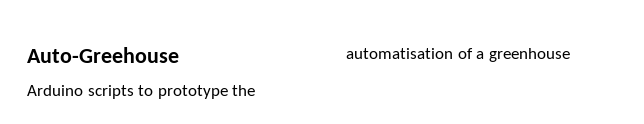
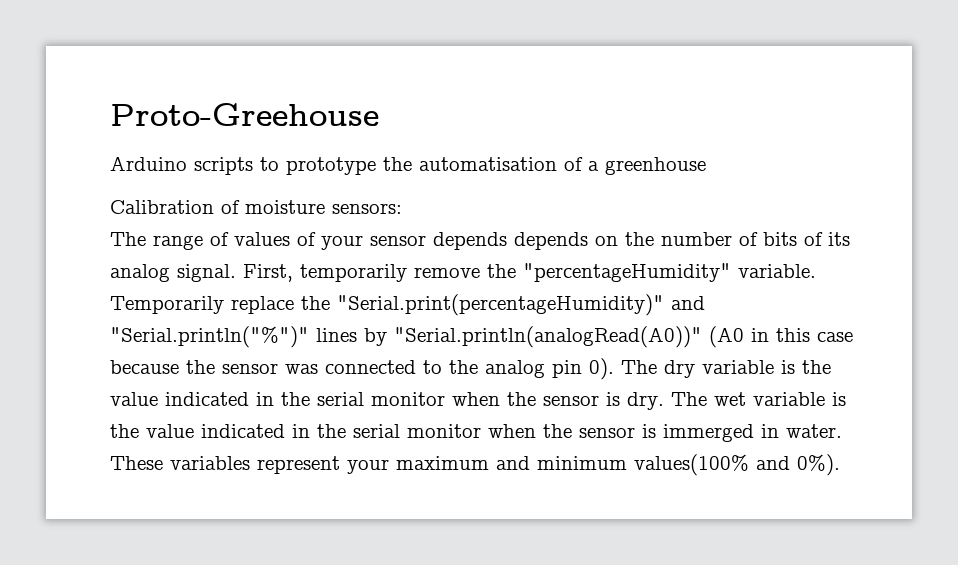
- Auto-Greehouse
+ Proto-Greehouse
+ Calibration of moisture sensors:
+ The range of values of your sensor depends depends on the number of bits of its analog signal. First, temporarily remove the "percentageHumidity" variable. Temporarily replace the "Serial.print(percentageHumidity)" and "Serial.println("%")" lines by "Serial.println(analogRead(A0))" (A0 in this case because the sensor was connected to the analog pin 0). The dry variable is the value indicated in the serial monitor when the sensor is dry. The wet variable is the value indicated in the serial monitor when the sensor is immerged in water. These variables represent your maximum and minimum values(100% and 0%).

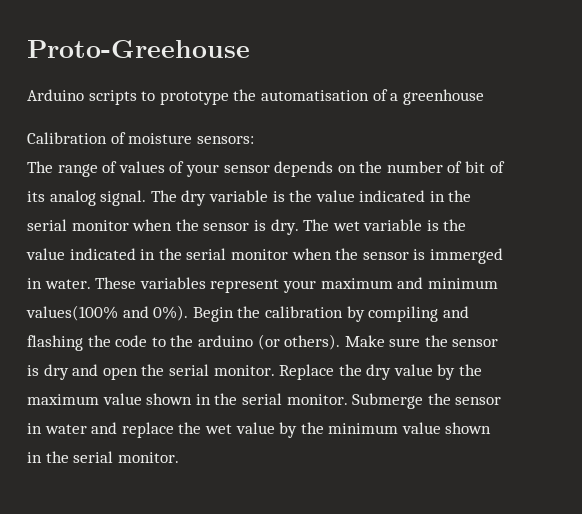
- The range of values of your sensor depends depends on the number of bits of its analog signal.
+ The range of values of your sensor depends on the number of bit of its analog signal.
- First, temporarily remove the "percentageHumidity" variable. Temporarily replace the "Serial.print(percentageHumidity)" and "Serial.println("%")" lines by "Serial.println(analogRead(A0))" (A0 in this case because the sensor was connected to the analog pin 0).
+ Begin the calibration by compiling and flashing the code to the arduino (or others). Make sure the sensor is dry and open the serial monitor. Replace the dry value by the maximum value shown in the serial monitor. Submerge the sensor in water and replace the wet value by the minimum value shown in the serial monitor.

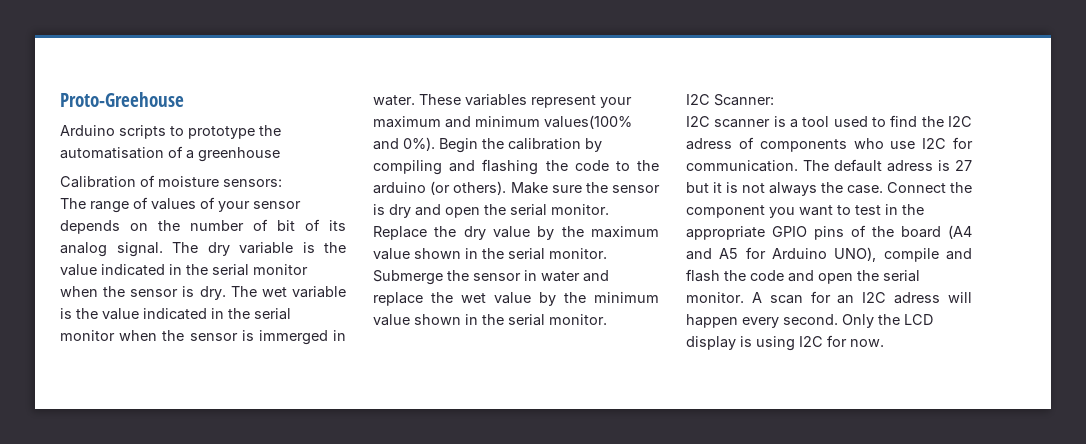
+ I2C Scanner:
+ I2C scanner is a tool used to find the I2C adress of components who use I2C for communication. The default adress is 27 but it is not always the case. Connect the component you want to test in the appropriate GPIO pins of the board (A4 and A5 for Arduino UNO), compile and flash the code and open the serial monitor. A scan for an I2C adress will happen every second. Only the LCD display is using I2C for now.

